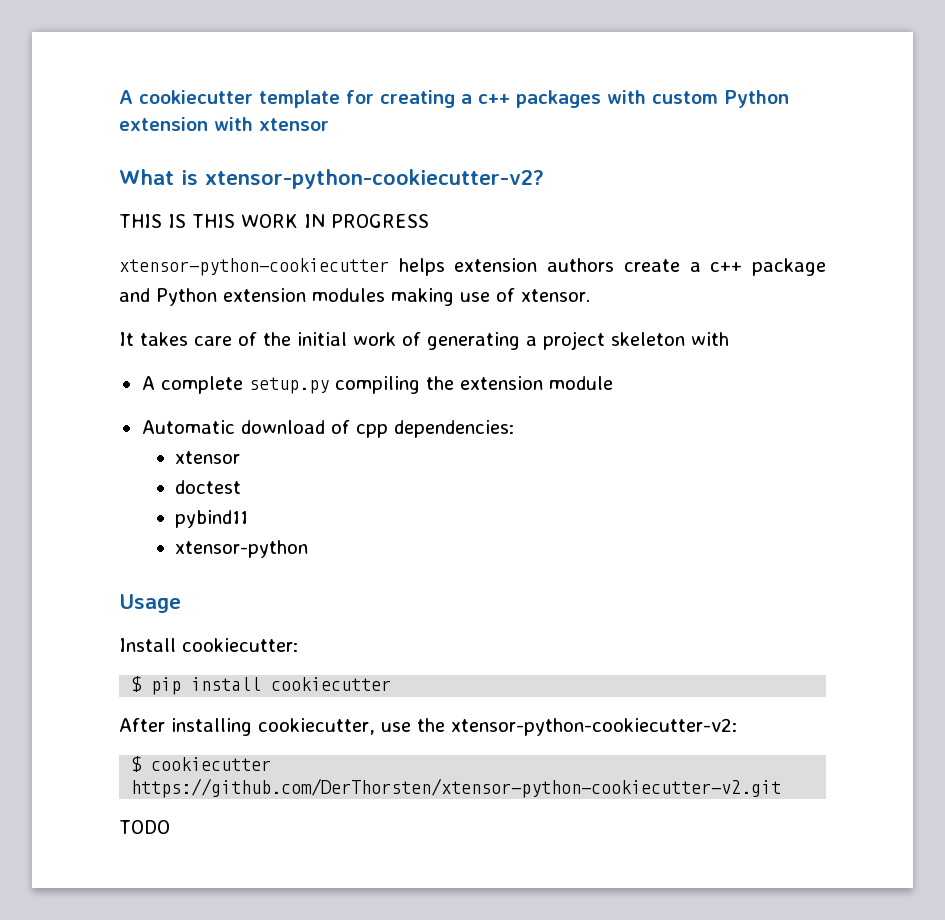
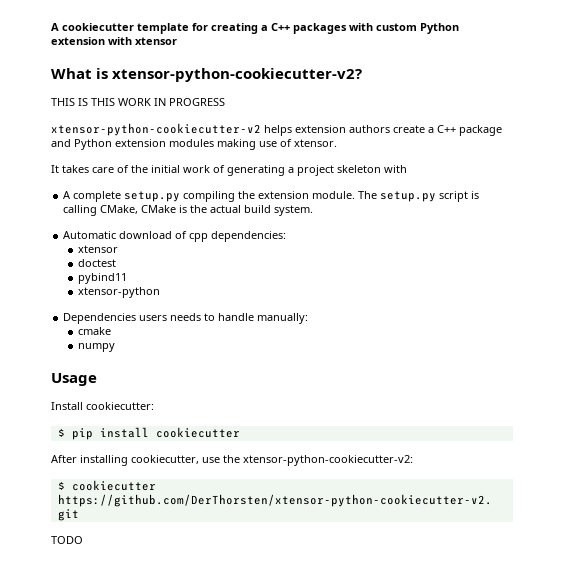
- A cookiecutter template for creating a c++ packages with custom Python extension with xtensor
+ A cookiecutter template for creating a C++ packages with custom Python extension with xtensor
- xtensor-python-cookiecutter helps extension authors create a c++ package and Python extension modules making use of xtensor.
+ xtensor-python-cookiecutter-v2 helps extension authors create a C++ package and Python extension modules making use of xtensor.
- A complete setup.py compiling the extension module
+ A complete setup.py compiling the extension module. The setup.py script is calling CMake, CMake is the actual build system.
+ Dependencies users needs to handle manually:
+ cmake
+ numpy

